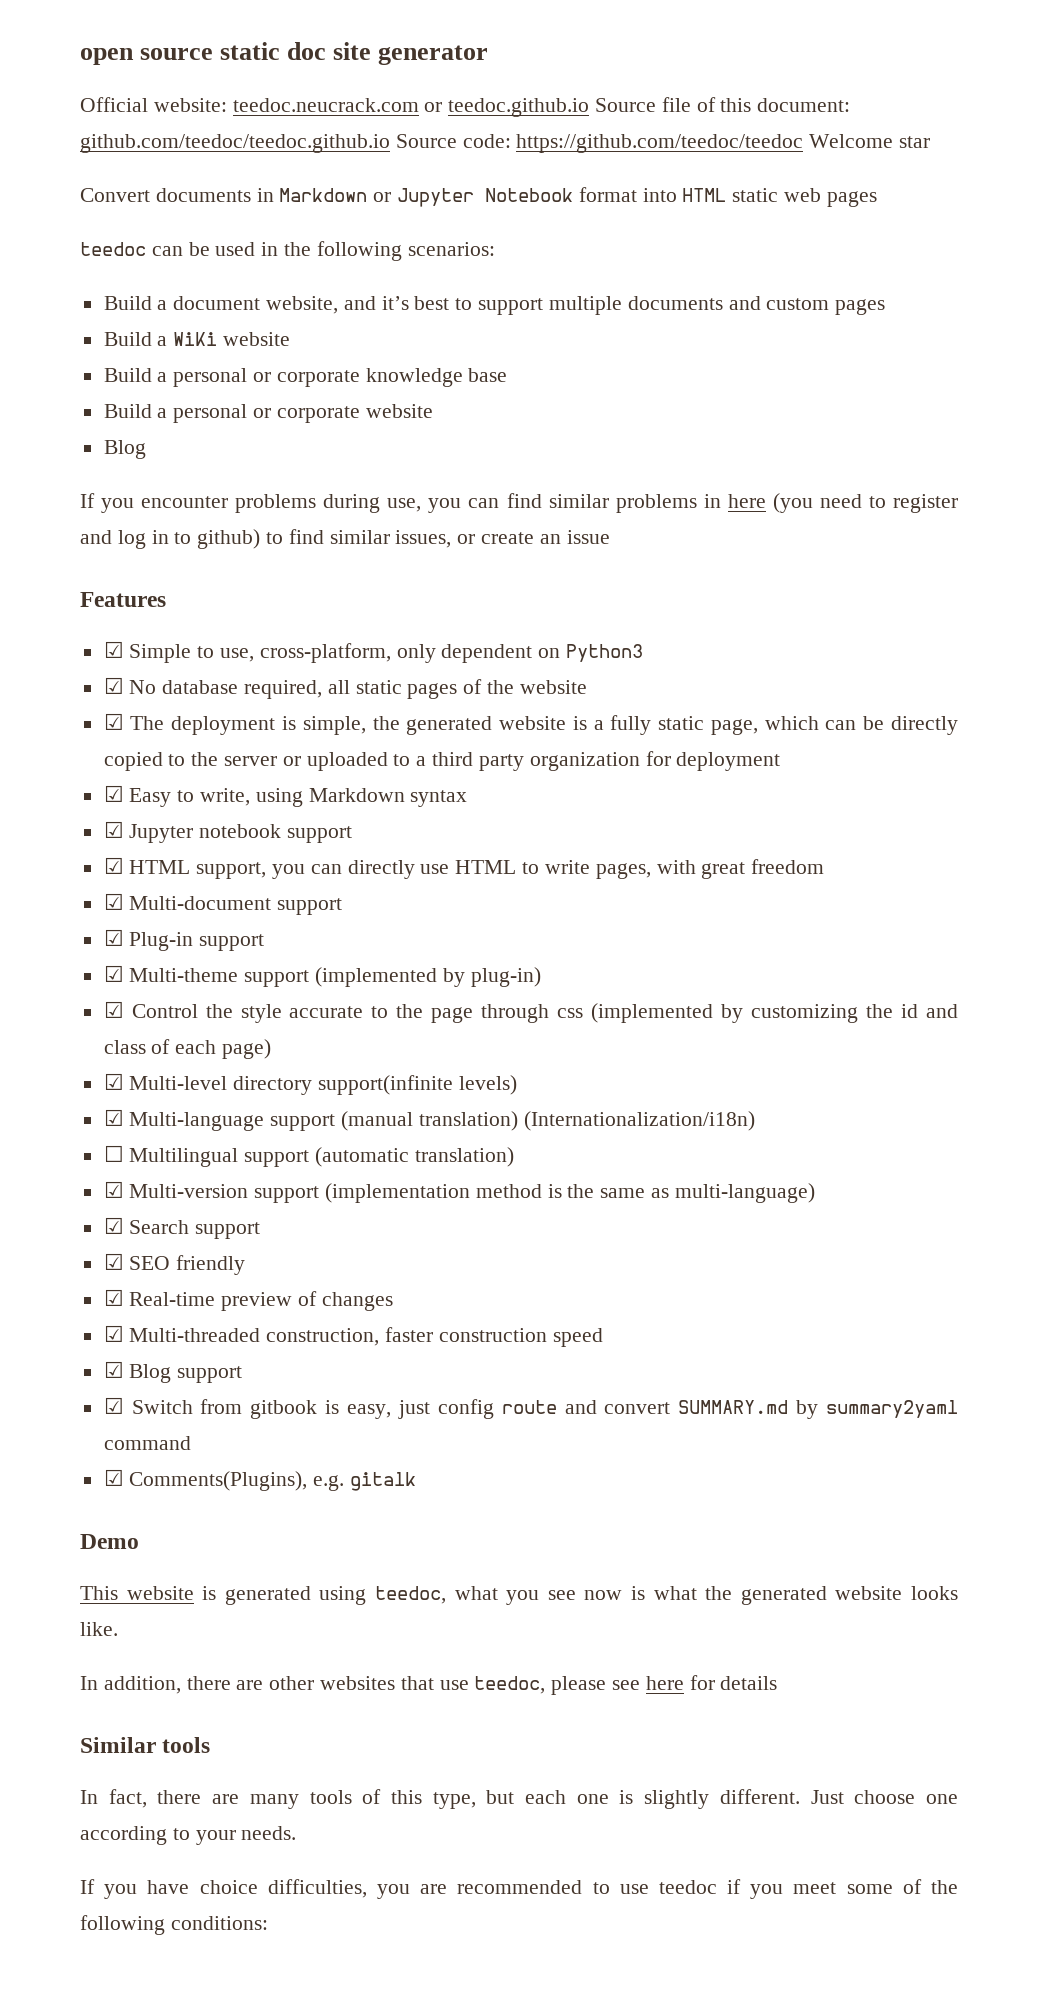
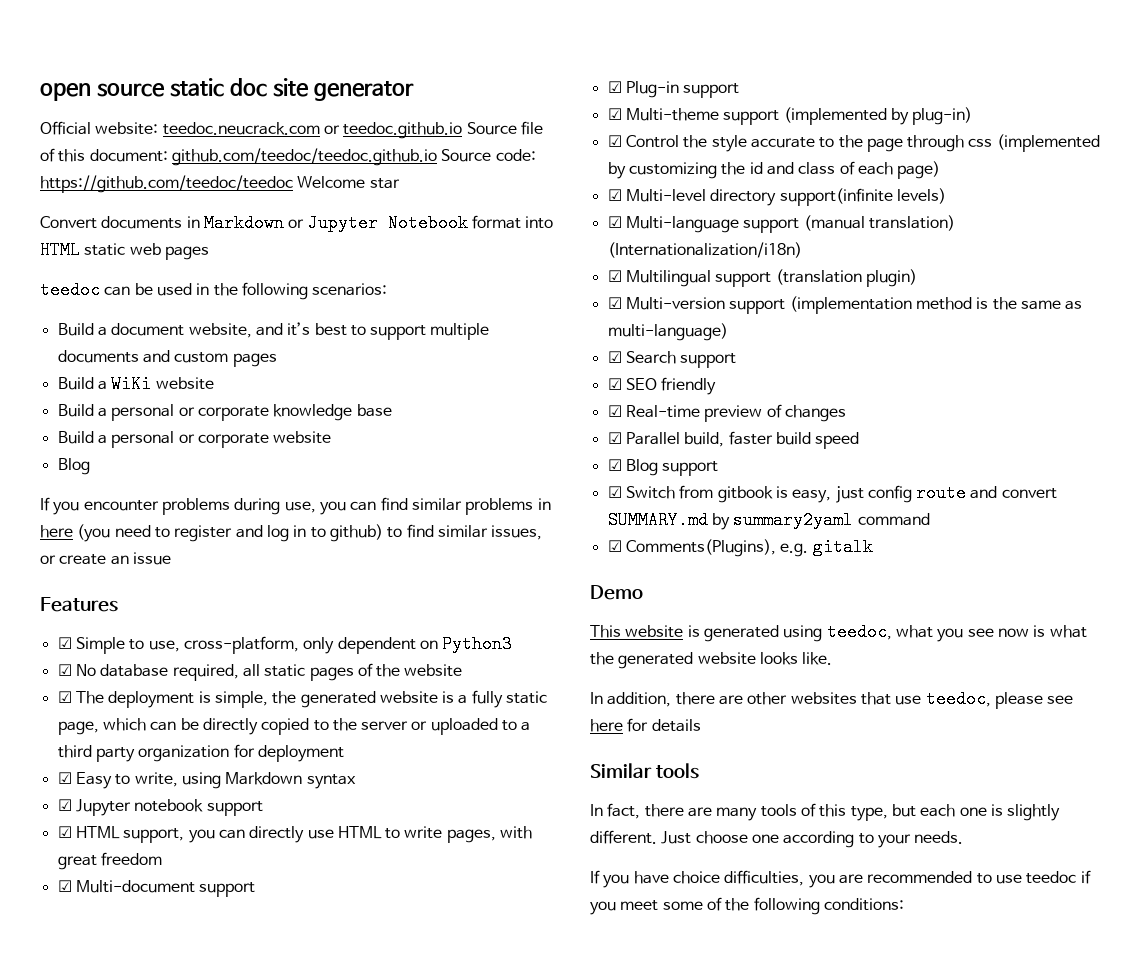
- ☐ Multilingual support (automatic translation)
+ ☑ Multilingual support (translation plugin)
- ☑ Multi-threaded construction, faster construction speed
+ ☑ Parallel build, faster build speed

